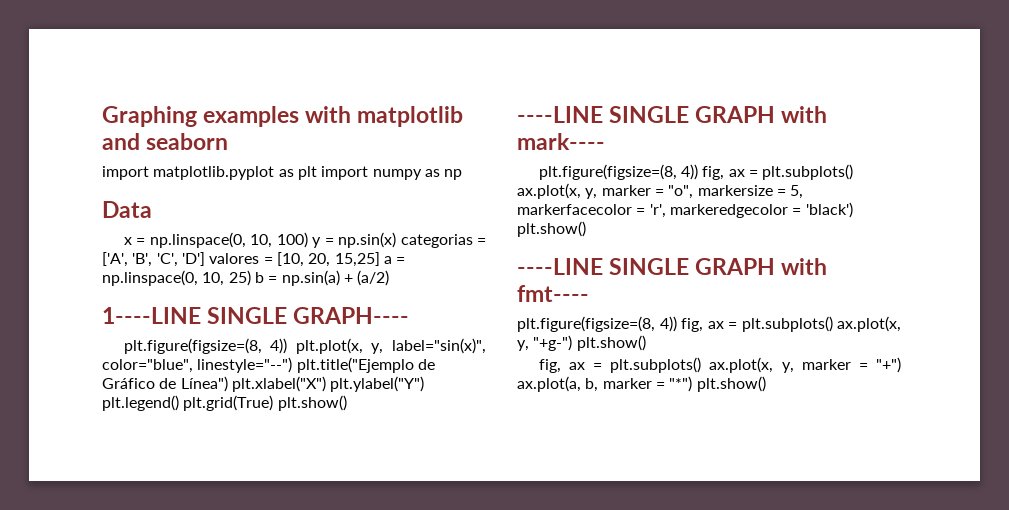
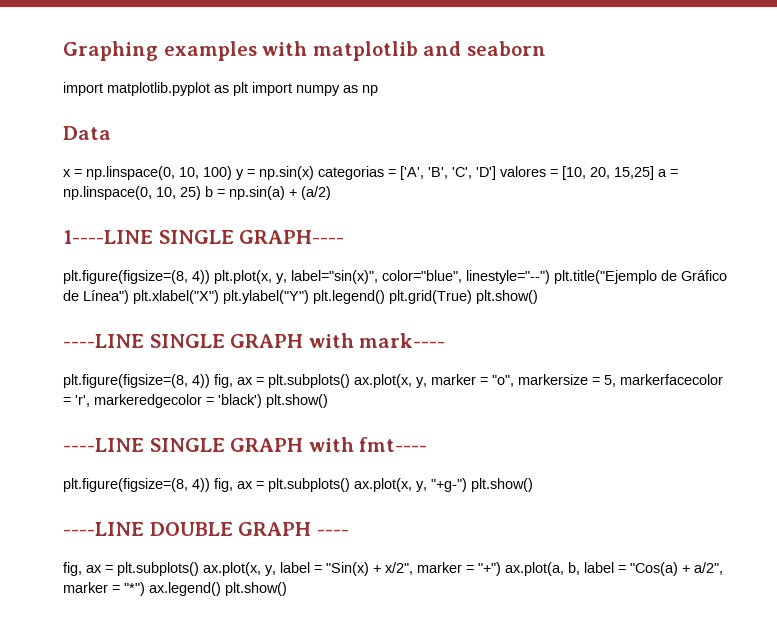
- fig, ax = plt.subplots() ax.plot(x, y, marker = "+") ax.plot(a, b, marker = "*") plt.show()
+ ----LINE DOUBLE GRAPH ----
+ fig, ax = plt.subplots() ax.plot(x, y, label = "Sin(x) + x/2", marker = "+") ax.plot(a, b, label = "Cos(a) + a/2", marker = "*") ax.legend() plt.show()

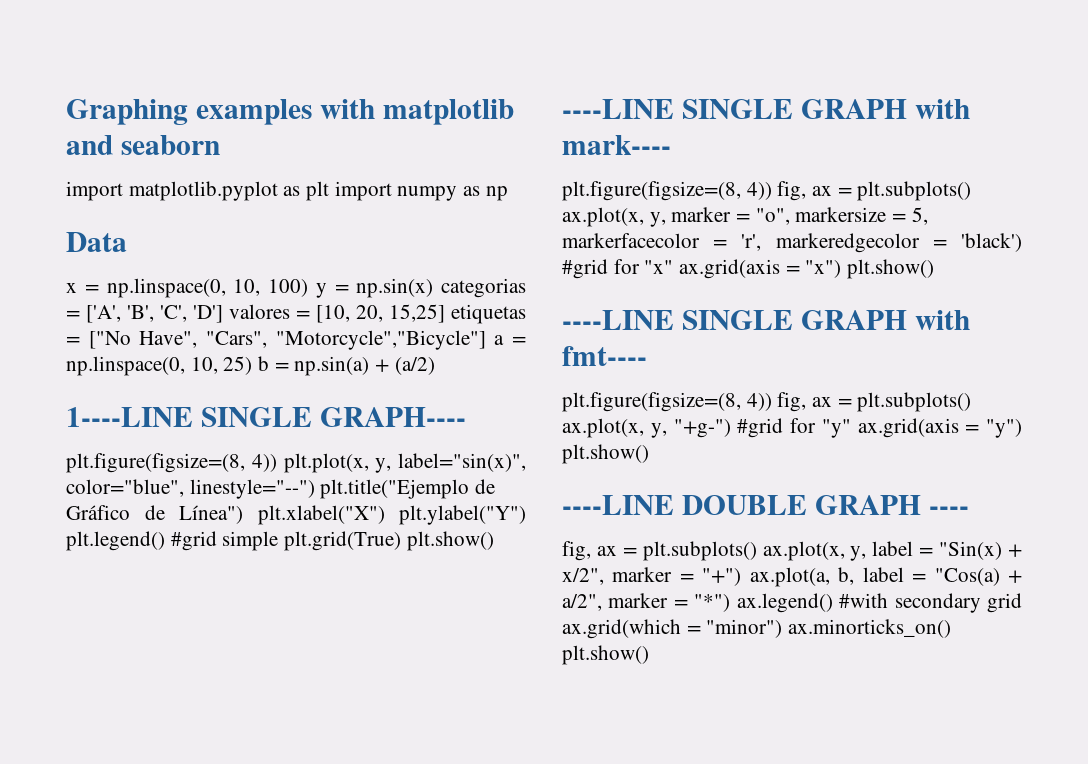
- x = np.linspace(0, 10, 100) y = np.sin(x) categorias = ['A', 'B', 'C', 'D'] valores = [10, 20, 15,25] a = np.linspace(0, 10, 25) b = np.sin(a) + (a/2)
+ x = np.linspace(0, 10, 100) y = np.sin(x) categorias = ['A', 'B', 'C', 'D'] valores = [10, 20, 15,25] etiquetas = ["No Have", "Cars", "Motorcycle","Bicycle"] a = np.linspace(0, 10, 25) b = np.sin(a) + (a/2)
- plt.figure(figsize=(8, 4)) plt.plot(x, y, label="sin(x)", color="blue", linestyle="--") plt.title("Ejemplo de Gráfico de Línea") plt.xlabel("X") plt.ylabel("Y") plt.legend() plt.grid(True) plt.show()
+ plt.figure(figsize=(8, 4)) plt.plot(x, y, label="sin(x)", color="blue", linestyle="--") plt.title("Ejemplo de Gráfico de Línea") plt.xlabel("X") plt.ylabel("Y") plt.legend() #grid simple plt.grid(True) plt.show()
- plt.figure(figsize=(8, 4)) fig, ax = plt.subplots() ax.plot(x, y, marker = "o", markersize = 5, markerfacecolor = 'r', markeredgecolor = 'black') plt.show()
+ plt.figure(figsize=(8, 4)) fig, ax = plt.subplots() ax.plot(x, y, marker = "o", markersize = 5, markerfacecolor = 'r', markeredgecolor = 'black') #grid for "x" ax.grid(axis = "x") plt.show()
- plt.figure(figsize=(8, 4)) fig, ax = plt.subplots() ax.plot(x, y, "+g-") plt.show()
+ plt.figure(figsize=(8, 4)) fig, ax = plt.subplots() ax.plot(x, y, "+g-") #grid for "y" ax.grid(axis = "y") plt.show()
- fig, ax = plt.subplots() ax.plot(x, y, label = "Sin(x) + x/2", marker = "+") ax.plot(a, b, label = "Cos(a) + a/2", marker = "*") ax.legend() plt.show()
+ fig, ax = plt.subplots() ax.plot(x, y, label = "Sin(x) + x/2", marker = "+") ax.plot(a, b, label = "Cos(a) + a/2", marker = "*") ax.legend() #with secondary grid ax.grid(which = "minor") ax.minorticks_on() plt.show()

